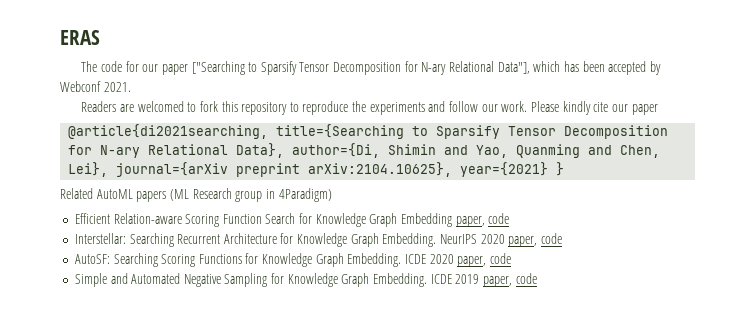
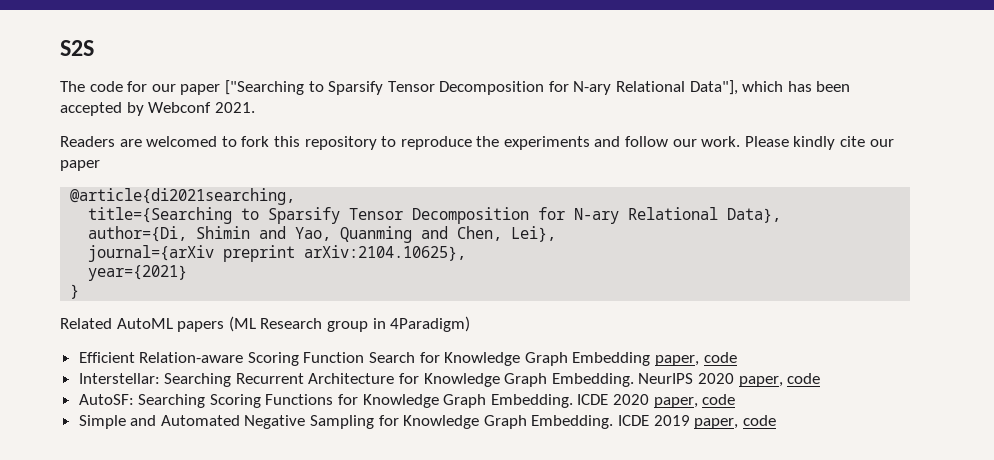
- ERAS
+ S2S
- @article{di2021searching, title={Searching to Sparsify Tensor Decomposition for N-ary Relational Data}, author={Di, Shimin and Yao, Quanming and Chen, Lei}, journal={arXiv preprint arXiv:2104.10625}, year={2021} }
+ @article{di2021searching,
+ title={Searching to Sparsify Tensor Decomposition for N-ary Relational Data},
+ author={Di, Shimin and Yao, Quanming and Chen, Lei},
+ journal={arXiv preprint arXiv:2104.10625},
+ year={2021}
+ }

